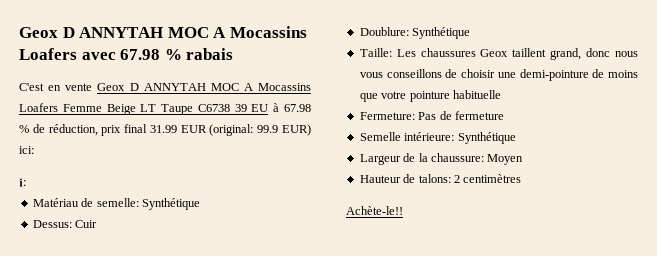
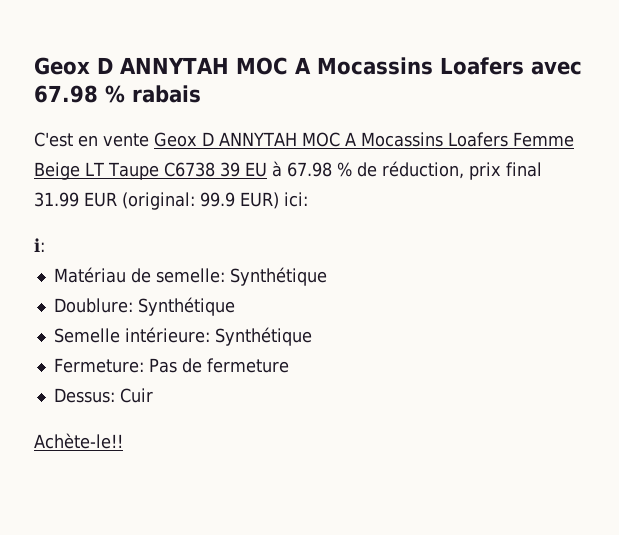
- Dessus: Cuir
- Taille: Les chaussures Geox taillent grand, donc nous vous conseillons de choisir une demi-pointure de moins que votre pointure habituelle
+ Semelle intérieure: Synthétique
  Fermeture: Pas de fermeture
- Semelle intérieure: Synthétique
- Largeur de la chaussure: Moyen
- Hauteur de talons: 2 centimètres
+ Dessus: Cuir

